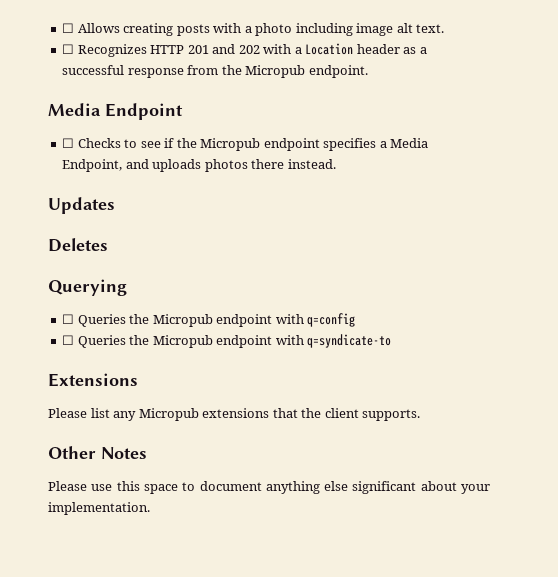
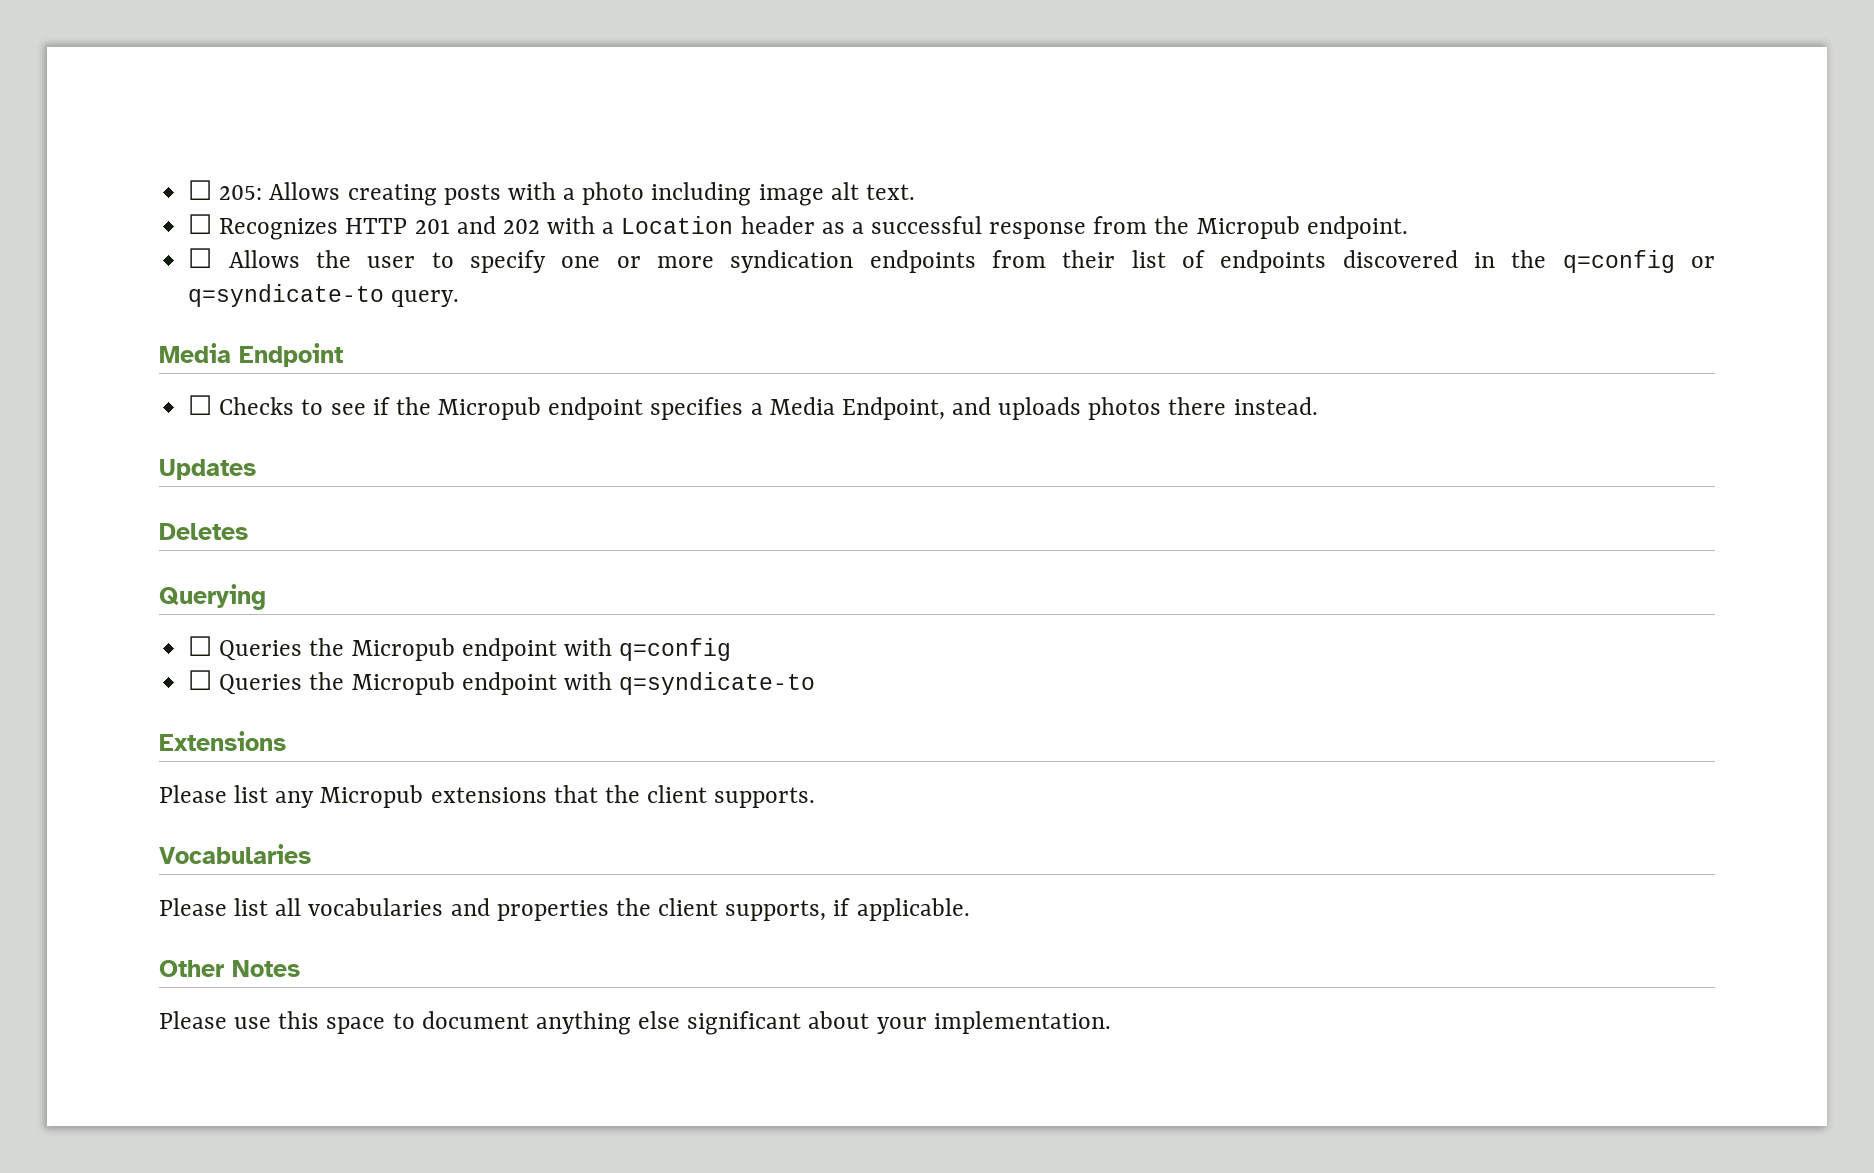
- ☐ Allows creating posts with a photo including image alt text.
+ ☐ 205: Allows creating posts with a photo including image alt text.
+ ☐ Allows the user to specify one or more syndication endpoints from their list of endpoints discovered in the q=config or q=syndicate-to query.
+ Vocabularies
+ Please list all vocabularies and properties the client supports, if applicable.

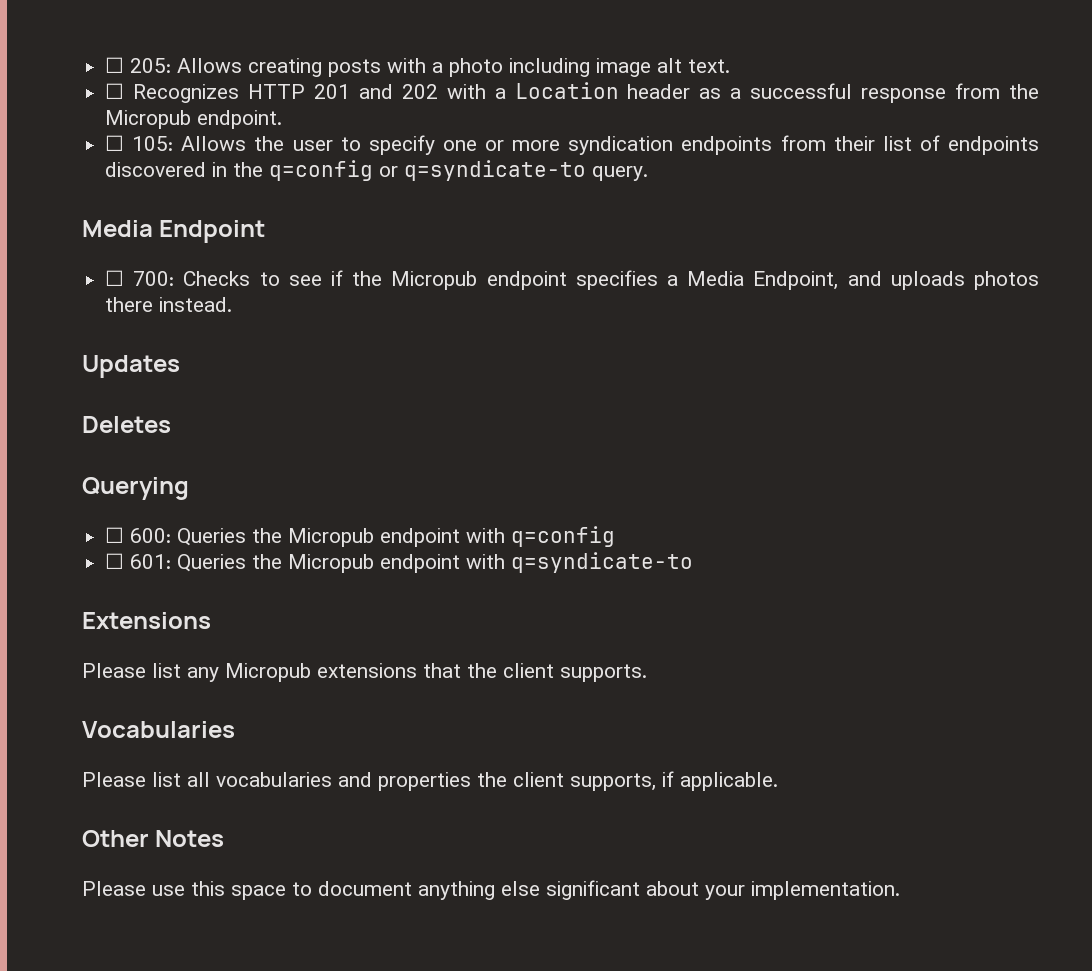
- ☐ Allows the user to specify one or more syndication endpoints from their list of endpoints discovered in the q=config or q=syndicate-to query.
+ ☐ 105: Allows the user to specify one or more syndication endpoints from their list of endpoints discovered in the q=config or q=syndicate-to query.
- ☐ Checks to see if the Micropub endpoint specifies a Media Endpoint, and uploads photos there instead.
+ ☐ 700: Checks to see if the Micropub endpoint specifies a Media Endpoint, and uploads photos there instead.
- ☐ Queries the Micropub endpoint with q=config
+ ☐ 600: Queries the Micropub endpoint with q=config
- ☐ Queries the Micropub endpoint with q=syndicate-to
+ ☐ 601: Queries the Micropub endpoint with q=syndicate-to

